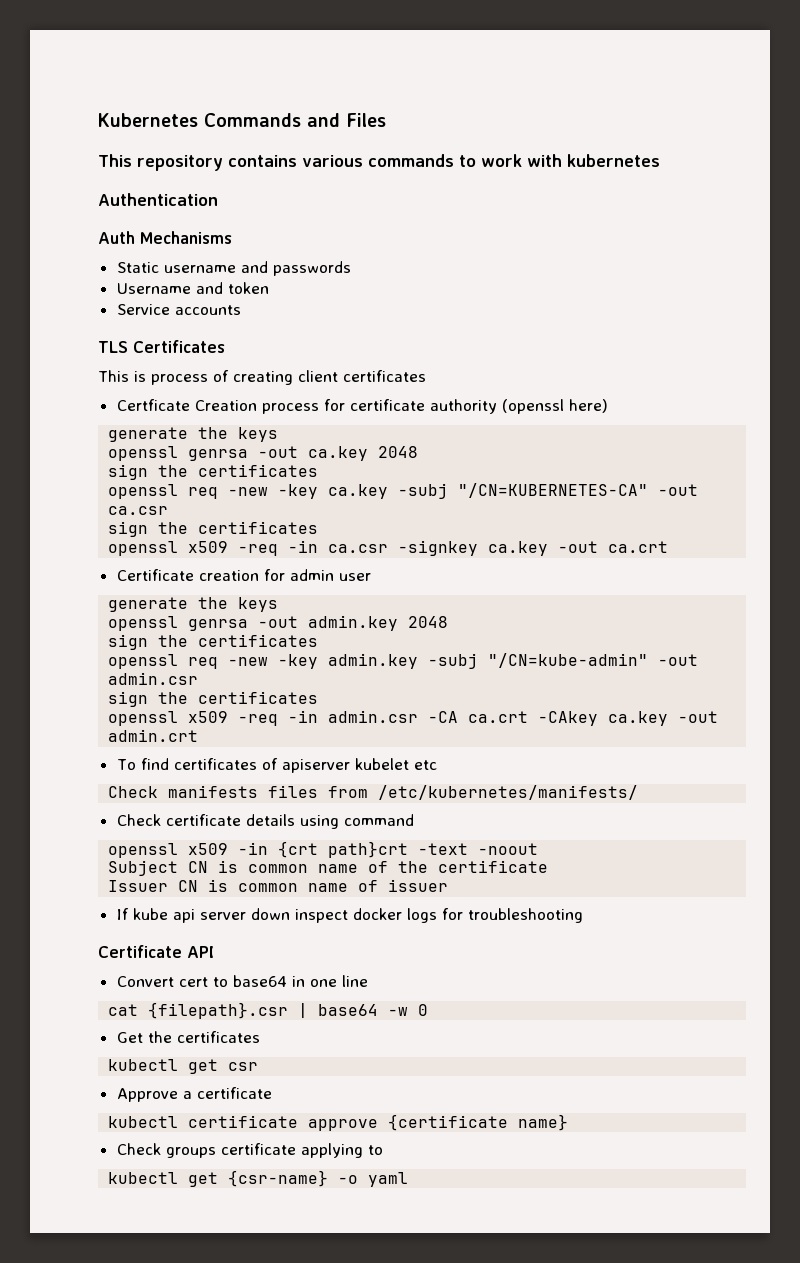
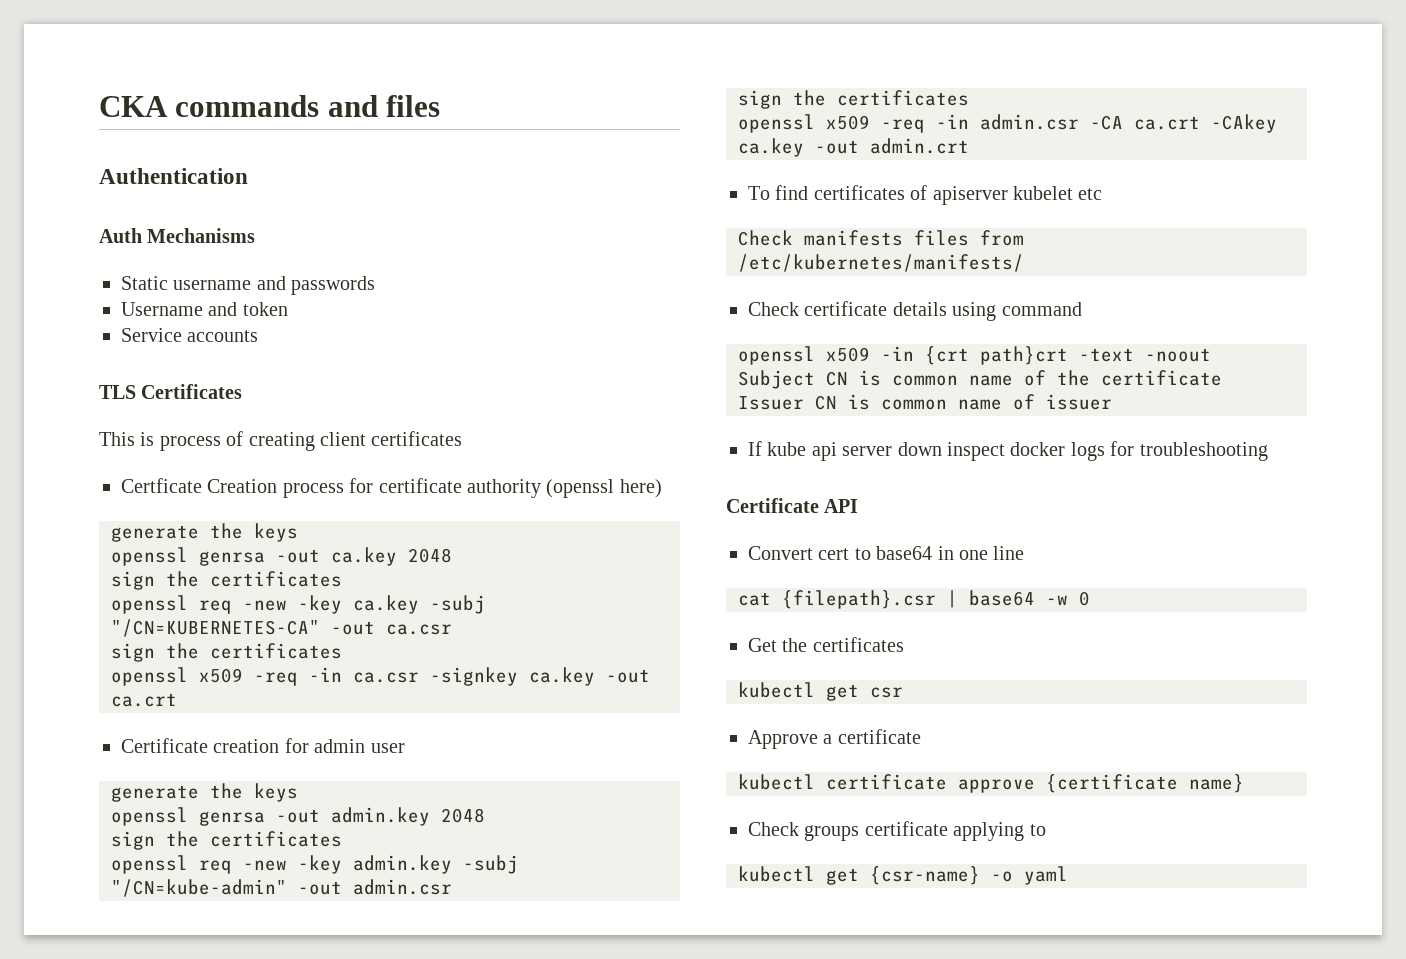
- Kubernetes Commands and Files
- This repository contains various commands to work with kubernetes
+ CKA commands and files

